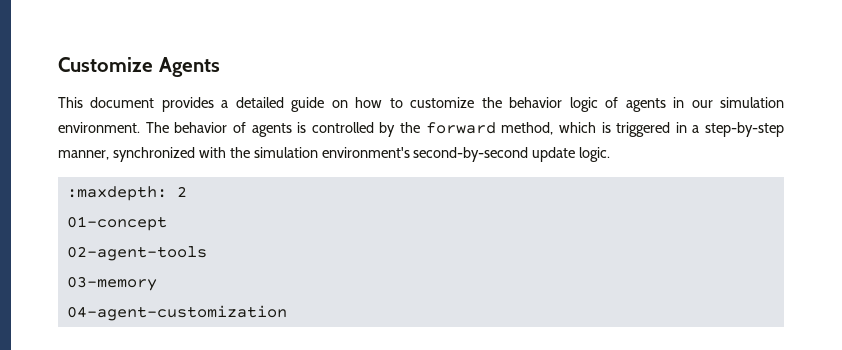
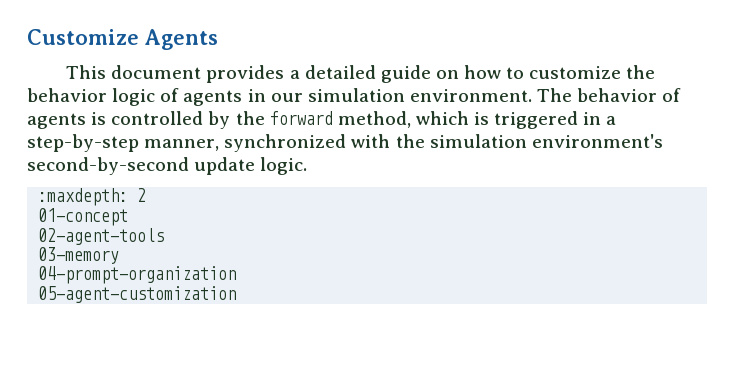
- 04-agent-customization
+ 04-prompt-organization
+ 05-agent-customization

